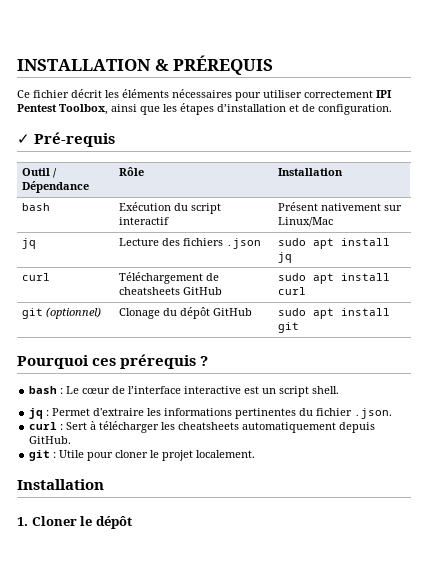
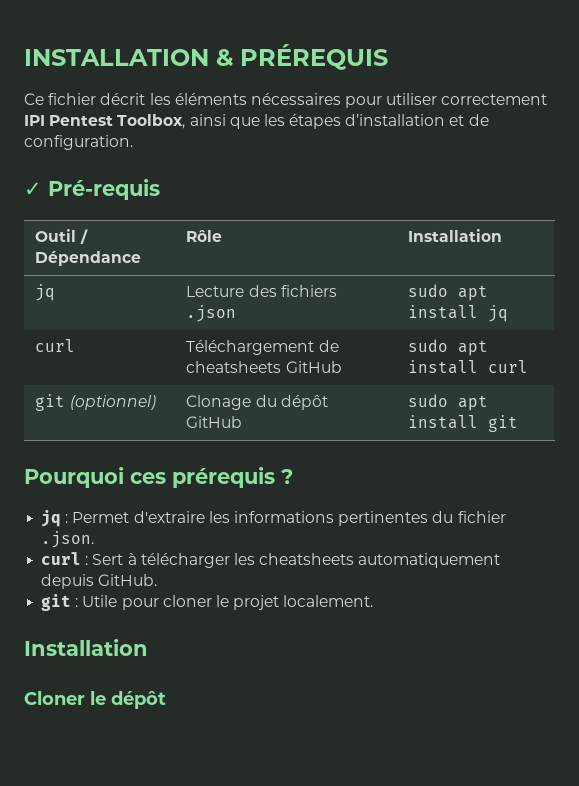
- bash | Exécution du script interactif | Présent nativement sur Linux/Mac
- bash : Le cœur de l’interface interactive est un script shell.
- 1. Cloner le dépôt
+ Cloner le dépôt

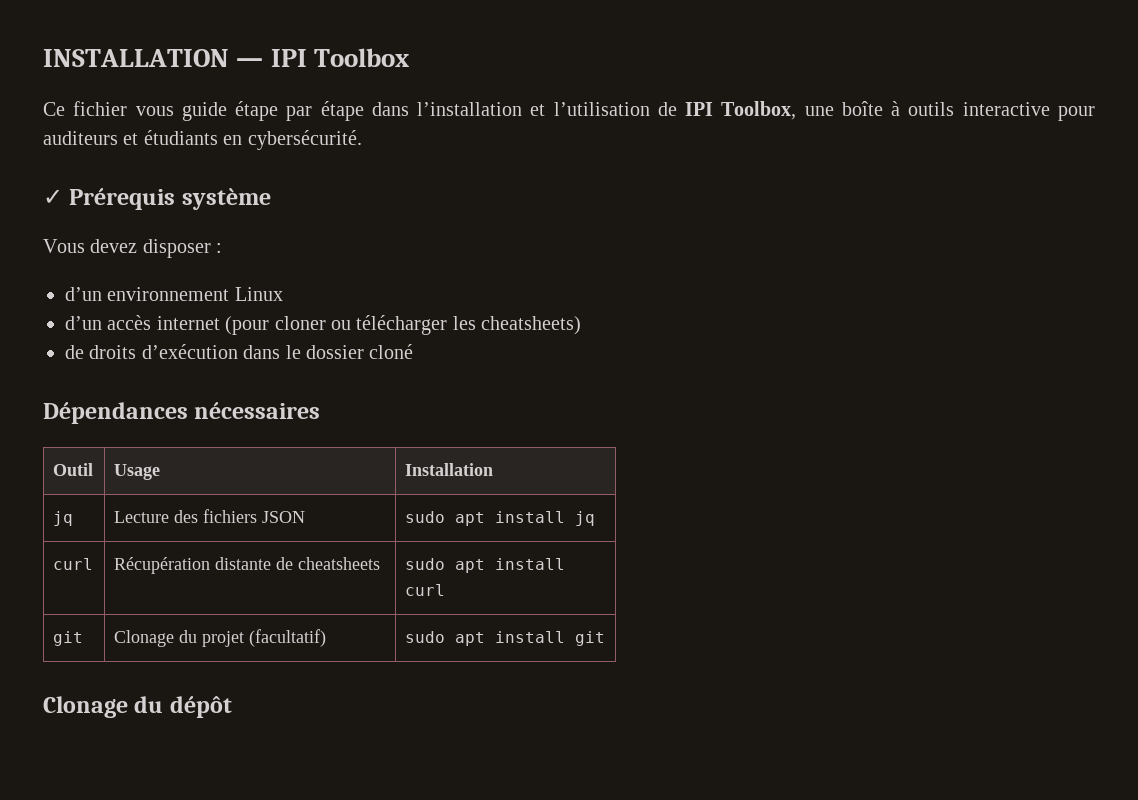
- INSTALLATION & PRÉREQUIS
+ INSTALLATION — IPI Toolbox
- Ce fichier décrit les éléments nécessaires pour utiliser correctement IPI Pentest Toolbox, ainsi que les étapes d’installation et de configuration.
- ✓ Pré-requis
- Outil / Dépendance | Rôle | Installation
+ Ce fichier vous guide étape par étape dans l’installation et l’utilisation de IPI Toolbox, une boîte à outils interactive pour auditeurs et étudiants en cybersécurité.
+ ✓ Prérequis système
+ Vous devez disposer :
+ d’un environnement Linux
+ d’un accès internet (pour cloner ou télécharger les cheatsheets)
+ de droits d’exécution dans le dossier cloné
+ Dépendances nécessaires
+ Outil | Usage | Installation
- jq | Lecture des fichiers .json | sudo apt install jq
+ jq | Lecture des fichiers JSON | sudo apt install jq
- curl | Téléchargement de cheatsheets GitHub | sudo apt install curl
+ curl | Récupération distante de cheatsheets | sudo apt install curl
- git (optionnel) | Clonage du dépôt GitHub | sudo apt install git
+ git | Clonage du projet (facultatif) | sudo apt install git
- Pourquoi ces prérequis ?
- jq : Permet d'extraire les informations pertinentes du fichier .json.
- curl : Sert à télécharger les cheatsheets automatiquement depuis GitHub.
- git : Utile pour cloner le projet localement.
- Installation
- Cloner le dépôt
+ Clonage du dépôt

